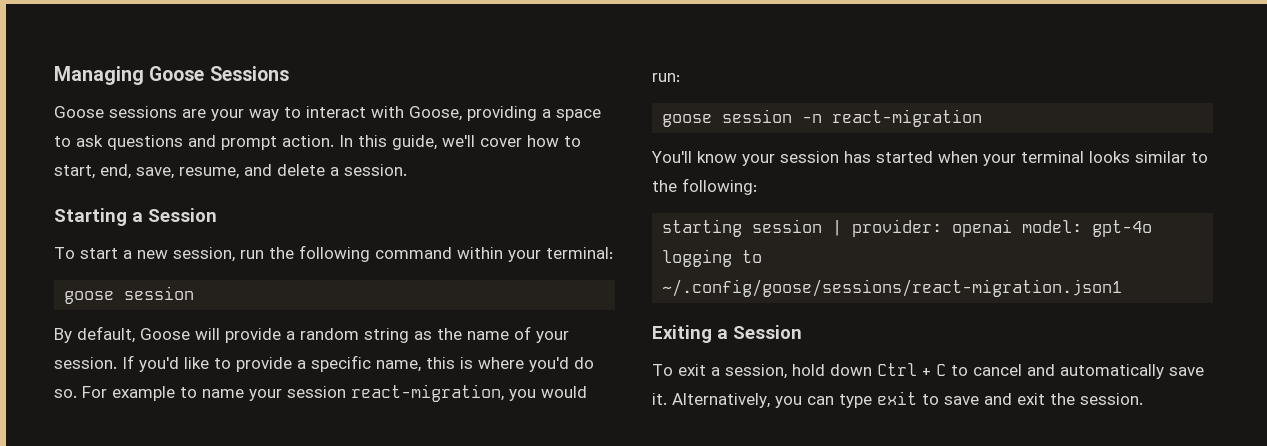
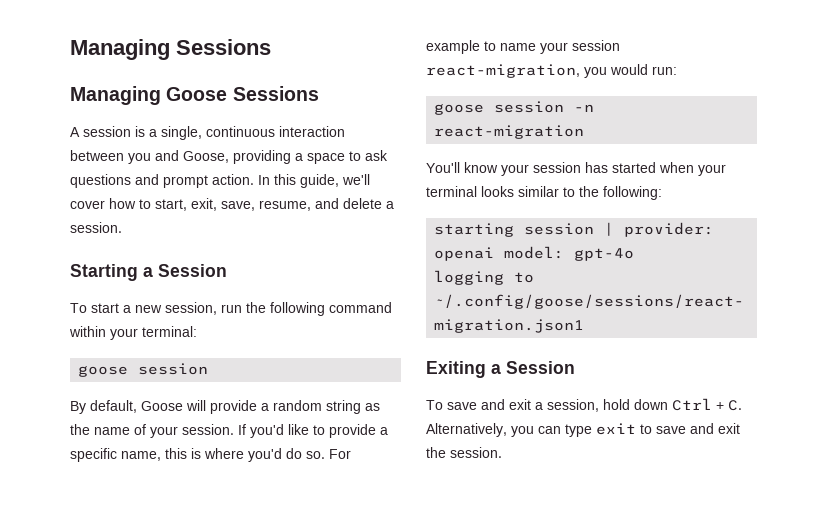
+ Managing Sessions
- Goose sessions are your way to interact with Goose, providing a space to ask questions and prompt action.
+ A session is a single, continuous interaction between you and Goose, providing a space to ask questions and prompt action.
- In this guide, we'll cover how to start, end, save, resume, and delete a session.
+ In this guide, we'll cover how to start, exit, save, resume, and delete a session.
- To exit a session, hold down Ctrl + C to cancel and automatically save it. Alternatively, you can type exit to save and exit the session.
+ To save and exit a session, hold down Ctrl + C. Alternatively, you can type exit to save and exit the session.

